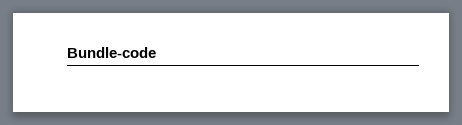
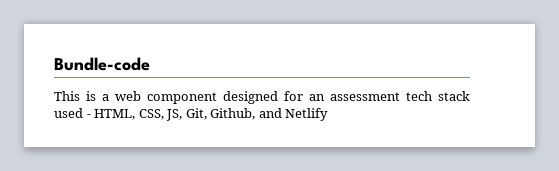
+ This is a web component designed for an assessment tech stack used - HTML, CSS, JS, Git, Github, and Netlify

